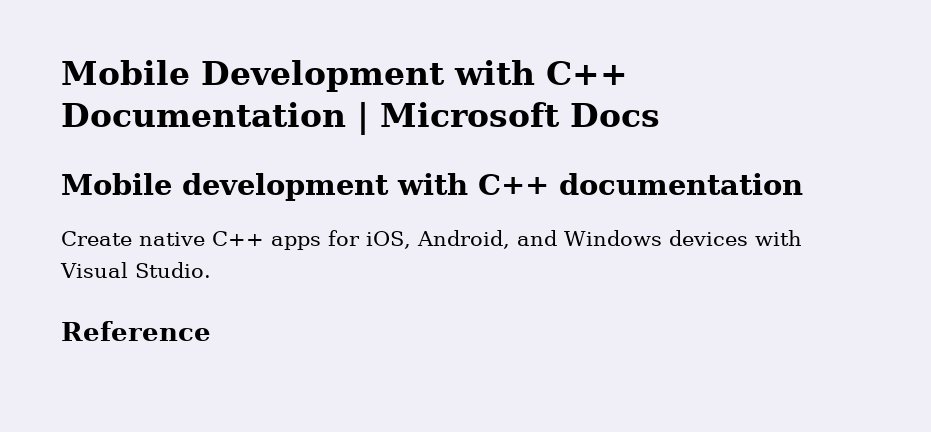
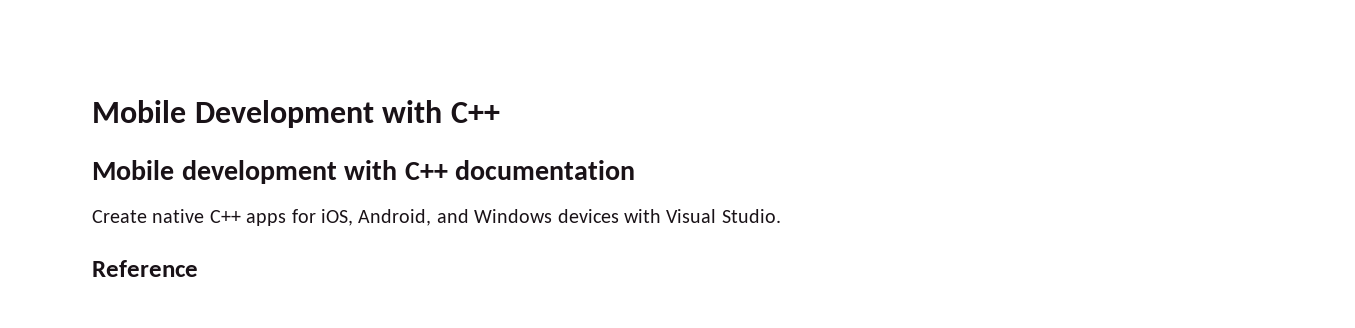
- Mobile Development with C++ Documentation | Microsoft Docs
+ Mobile Development with C++

